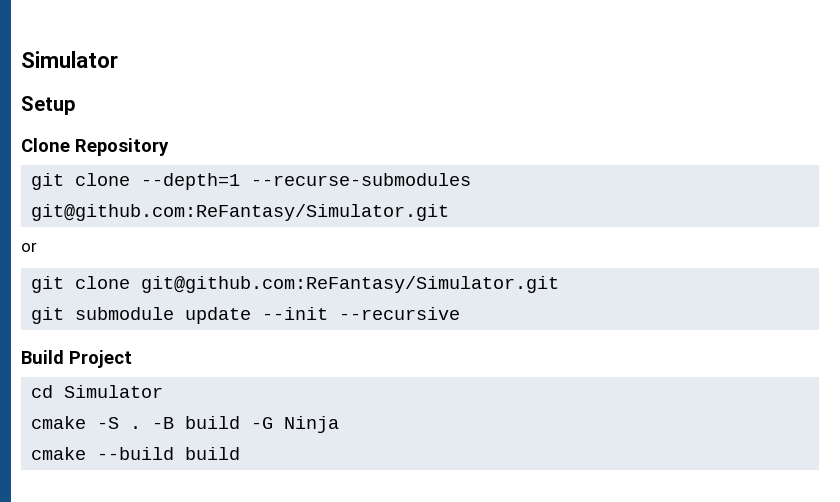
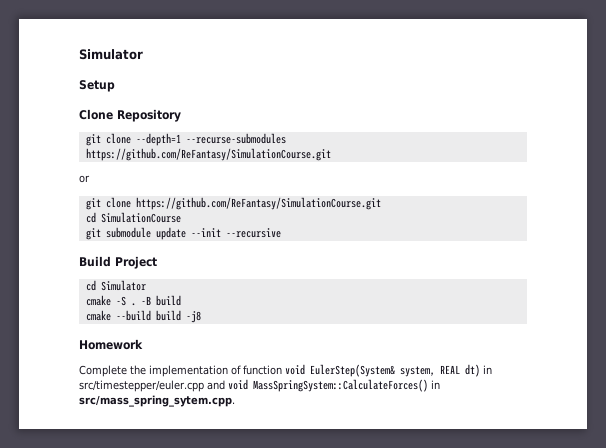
- git clone --depth=1 --recurse-submodules git@github.com:ReFantasy/Simulator.git
+ git clone --depth=1 --recurse-submodules https://github.com/ReFantasy/SimulationCourse.git
- git clone git@github.com:ReFantasy/Simulator.git
+ git clone https://github.com/ReFantasy/SimulationCourse.git
+ cd SimulationCourse
- -B build -G Ninja
+ -B build
- cmake --build build
+ cmake --build build -j8
+ Homework
+ Complete the implementation of function void EulerStep(System& system, REAL dt) in src/timestepper/euler.cpp and void MassSpringSystem::CalculateForces() in src/mass_spring_sytem.cpp.

